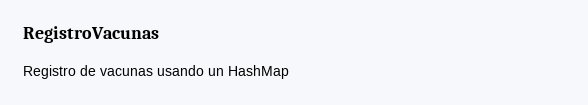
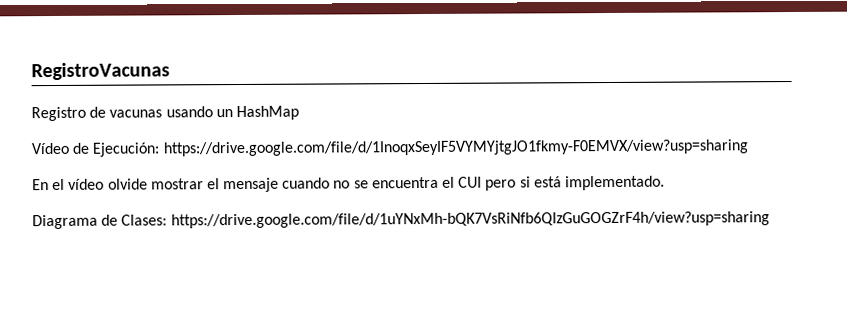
+ Vídeo de Ejecución: https://drive.google.com/file/d/1InoqxSeyIF5VYMYjtgJO1fkmy-F0EMVX/view?usp=sharing
+ En el vídeo olvide mostrar el mensaje cuando no se encuentra el CUI pero si está implementado.
+ Diagrama de Clases: https://drive.google.com/file/d/1uYNxMh-bQK7VsRiNfb6QIzGuGOGZrF4h/view?usp=sharing

